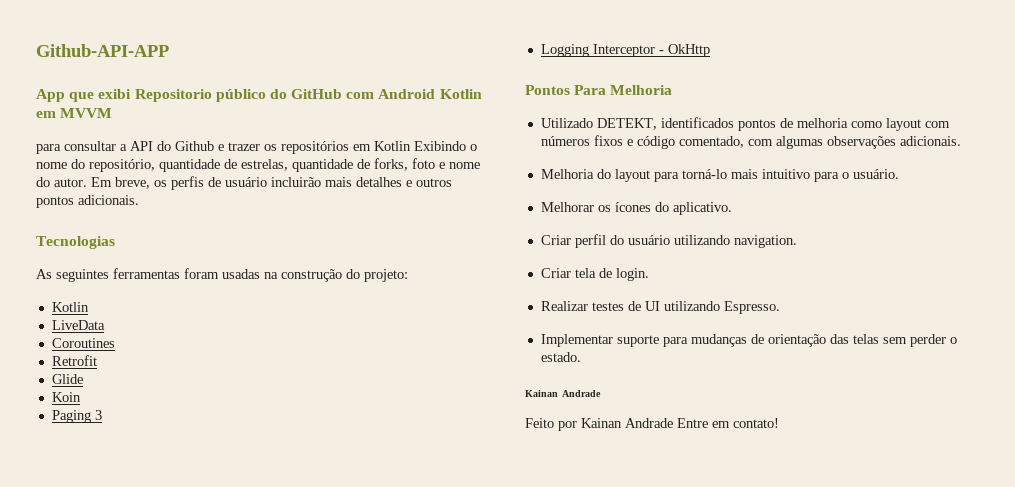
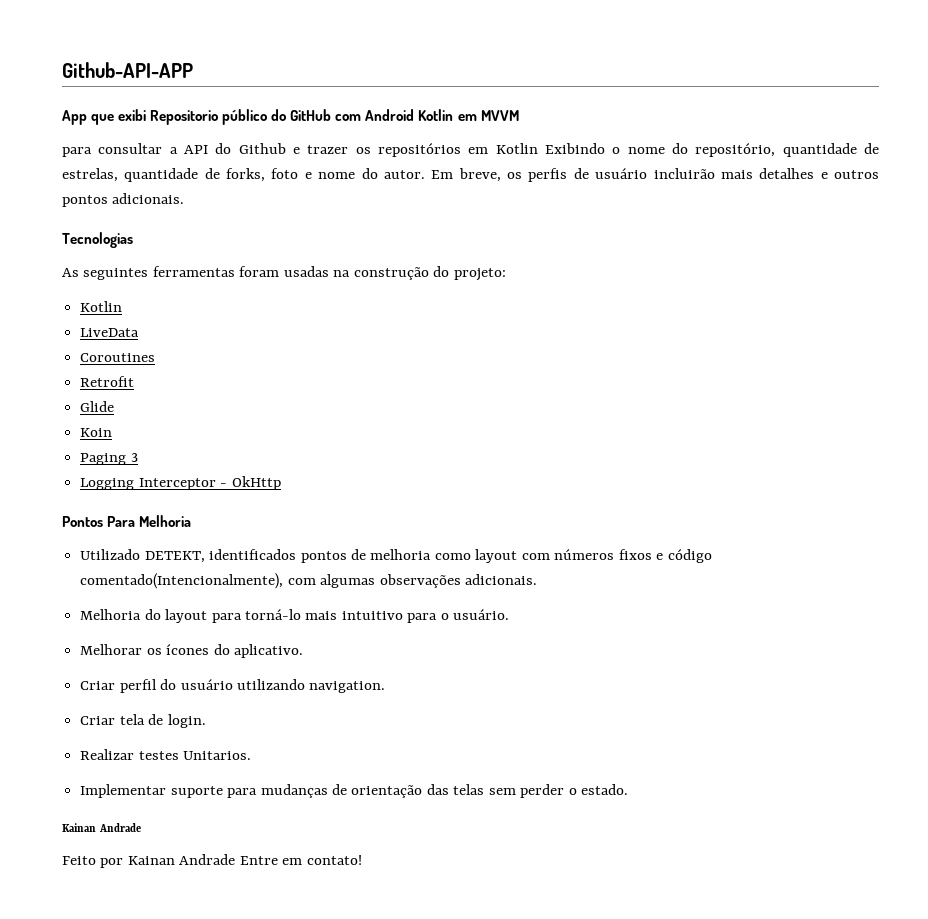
- Utilizado DETEKT, identificados pontos de melhoria como layout com números fixos e código comentado, com algumas observações adicionais.
+ Utilizado DETEKT, identificados pontos de melhoria como layout com números fixos e código comentado(Intencionalmente), com algumas observações adicionais.
- Realizar testes de UI utilizando Espresso.
+ Realizar testes Unitarios.

